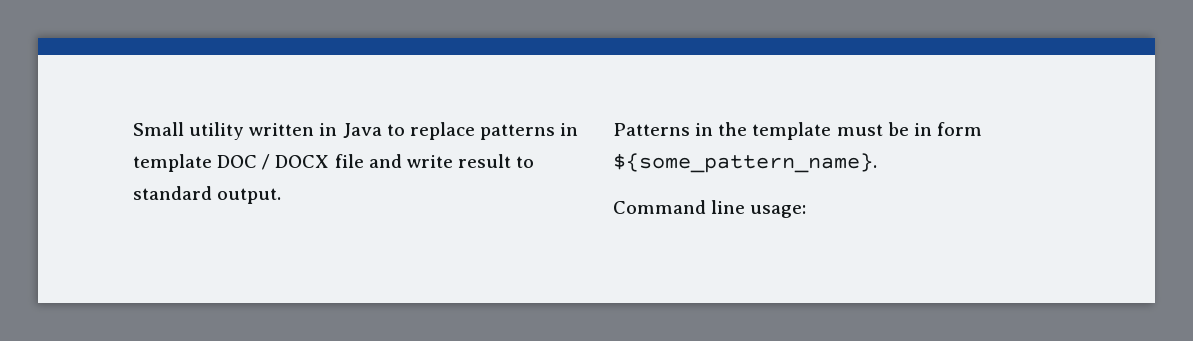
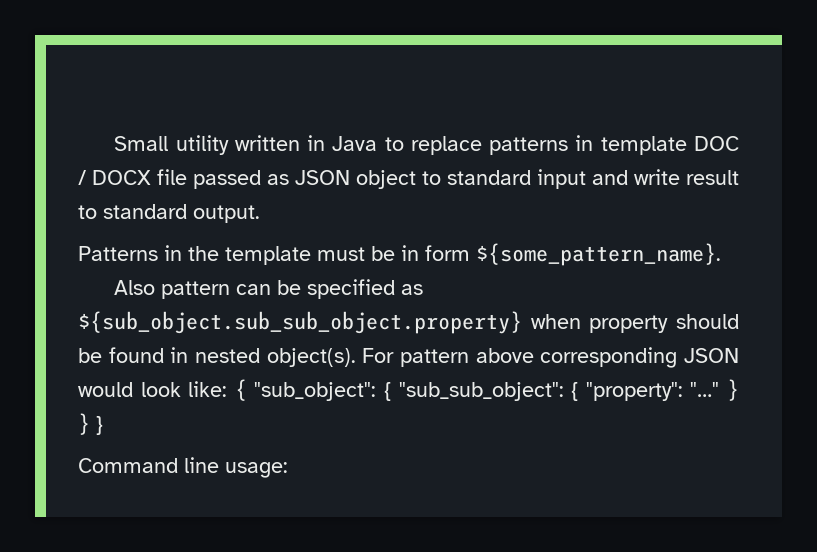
- Small utility written in Java to replace patterns in template DOC / DOCX file and write result to standard output.
+ Small utility written in Java to replace patterns in template DOC / DOCX file passed as JSON object to standard input and write result to standard output.
+ Also pattern can be specified as ${sub_object.sub_sub_object.property} when property should be found in nested object(s). For pattern above corresponding JSON would look like: { "sub_object": { "sub_sub_object": { "property": "…" } } }

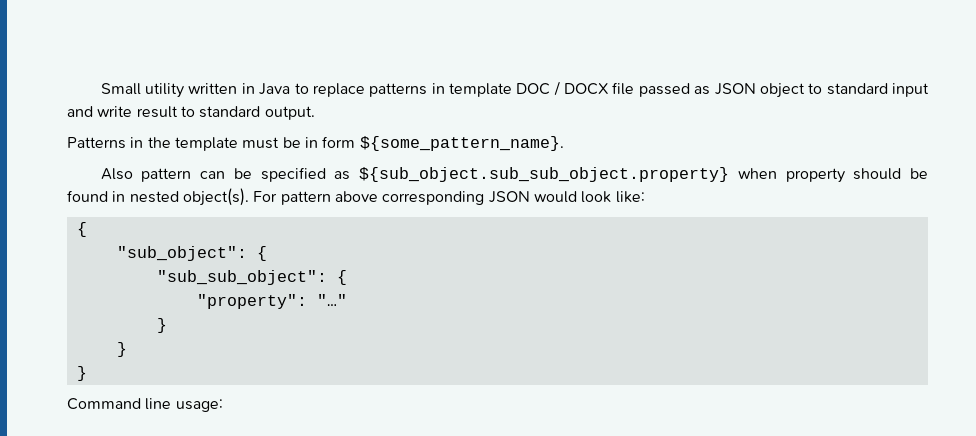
- For pattern above corresponding JSON would look like: { "sub_object": { "sub_sub_object": { "property": "…" } } }
+ For pattern above corresponding JSON would look like:
+ {
+ "sub_object": {
+ "sub_sub_object": {
+ "property": "…"
+ }
+ }
+ }

